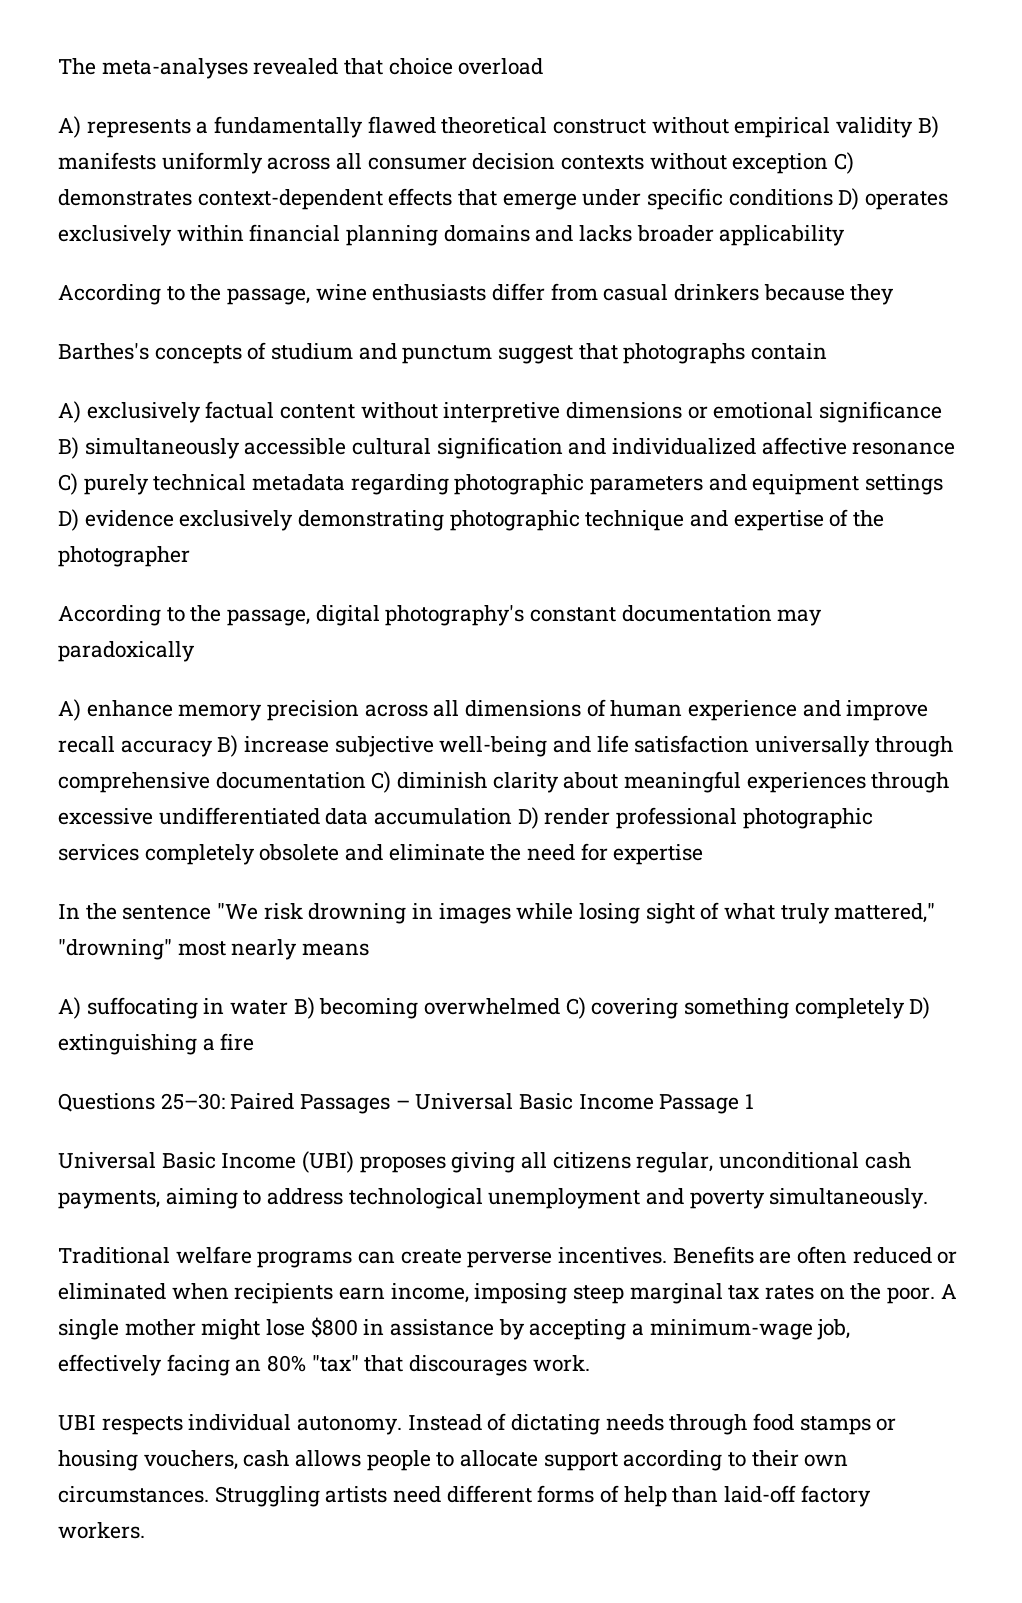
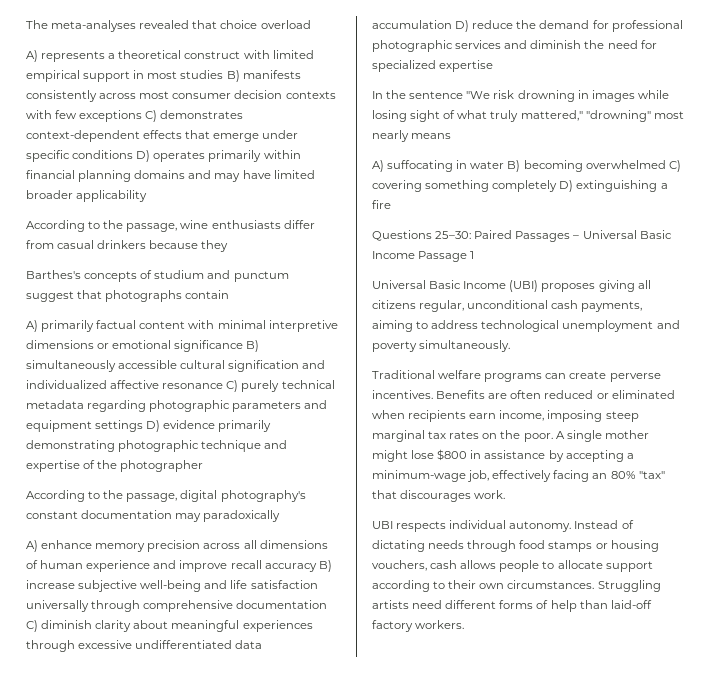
- A) represents a fundamentally flawed theoretical construct without empirical validity B) manifests uniformly across all consumer decision contexts without exception C) demonstrates context-dependent effects that emerge under specific conditions D) operates exclusively within financial planning domains and lacks broader applicability
+ A) represents a theoretical construct with limited empirical support in most studies B) manifests consistently across most consumer decision contexts with few exceptions C) demonstrates context-dependent effects that emerge under specific conditions D) operates primarily within financial planning domains and may have limited broader applicability
- A) exclusively factual content without interpretive dimensions or emotional significance B) simultaneously accessible cultural signification and individualized affective resonance C) purely technical metadata regarding photographic parameters and equipment settings D) evidence exclusively demonstrating photographic technique and expertise of the photographer
+ A) primarily factual content with minimal interpretive dimensions or emotional significance B) simultaneously accessible cultural signification and individualized affective resonance C) purely technical metadata regarding photographic parameters and equipment settings D) evidence primarily demonstrating photographic technique and expertise of the photographer
- A) enhance memory precision across all dimensions of human experience and improve recall accuracy B) increase subjective well-being and life satisfaction universally through comprehensive documentation C) diminish clarity about meaningful experiences through excessive undifferentiated data accumulation D) render professional photographic services completely obsolete and eliminate the need for expertise
+ A) enhance memory precision across all dimensions of human experience and improve recall accuracy B) increase subjective well-being and life satisfaction universally through comprehensive documentation C) diminish clarity about meaningful experiences through excessive undifferentiated data accumulation D) reduce the demand for professional photographic services and diminish the need for specialized expertise

